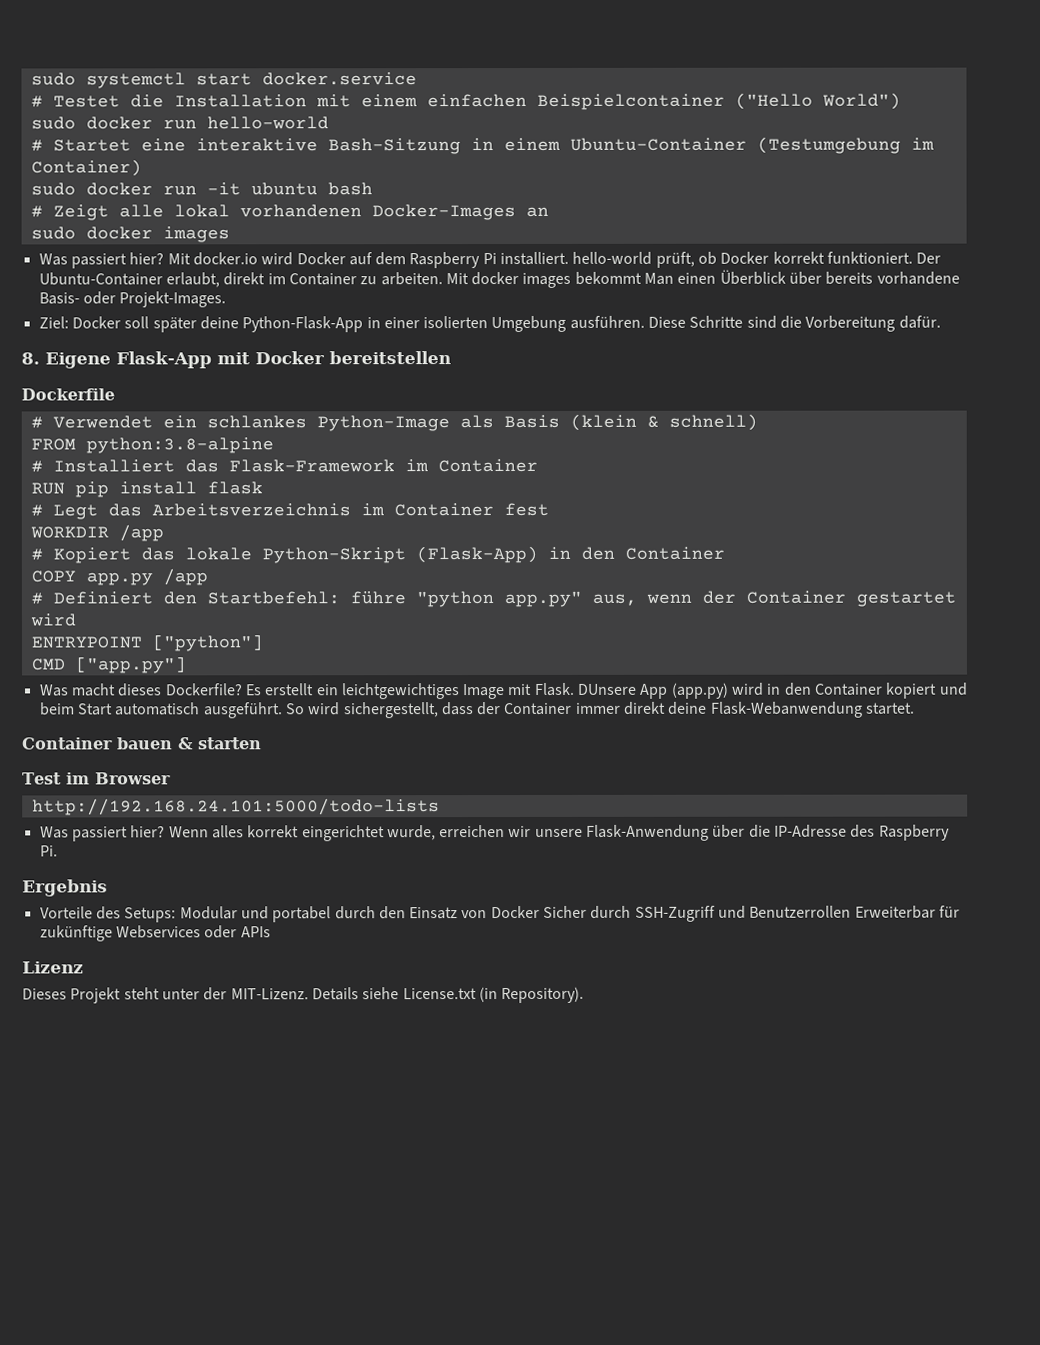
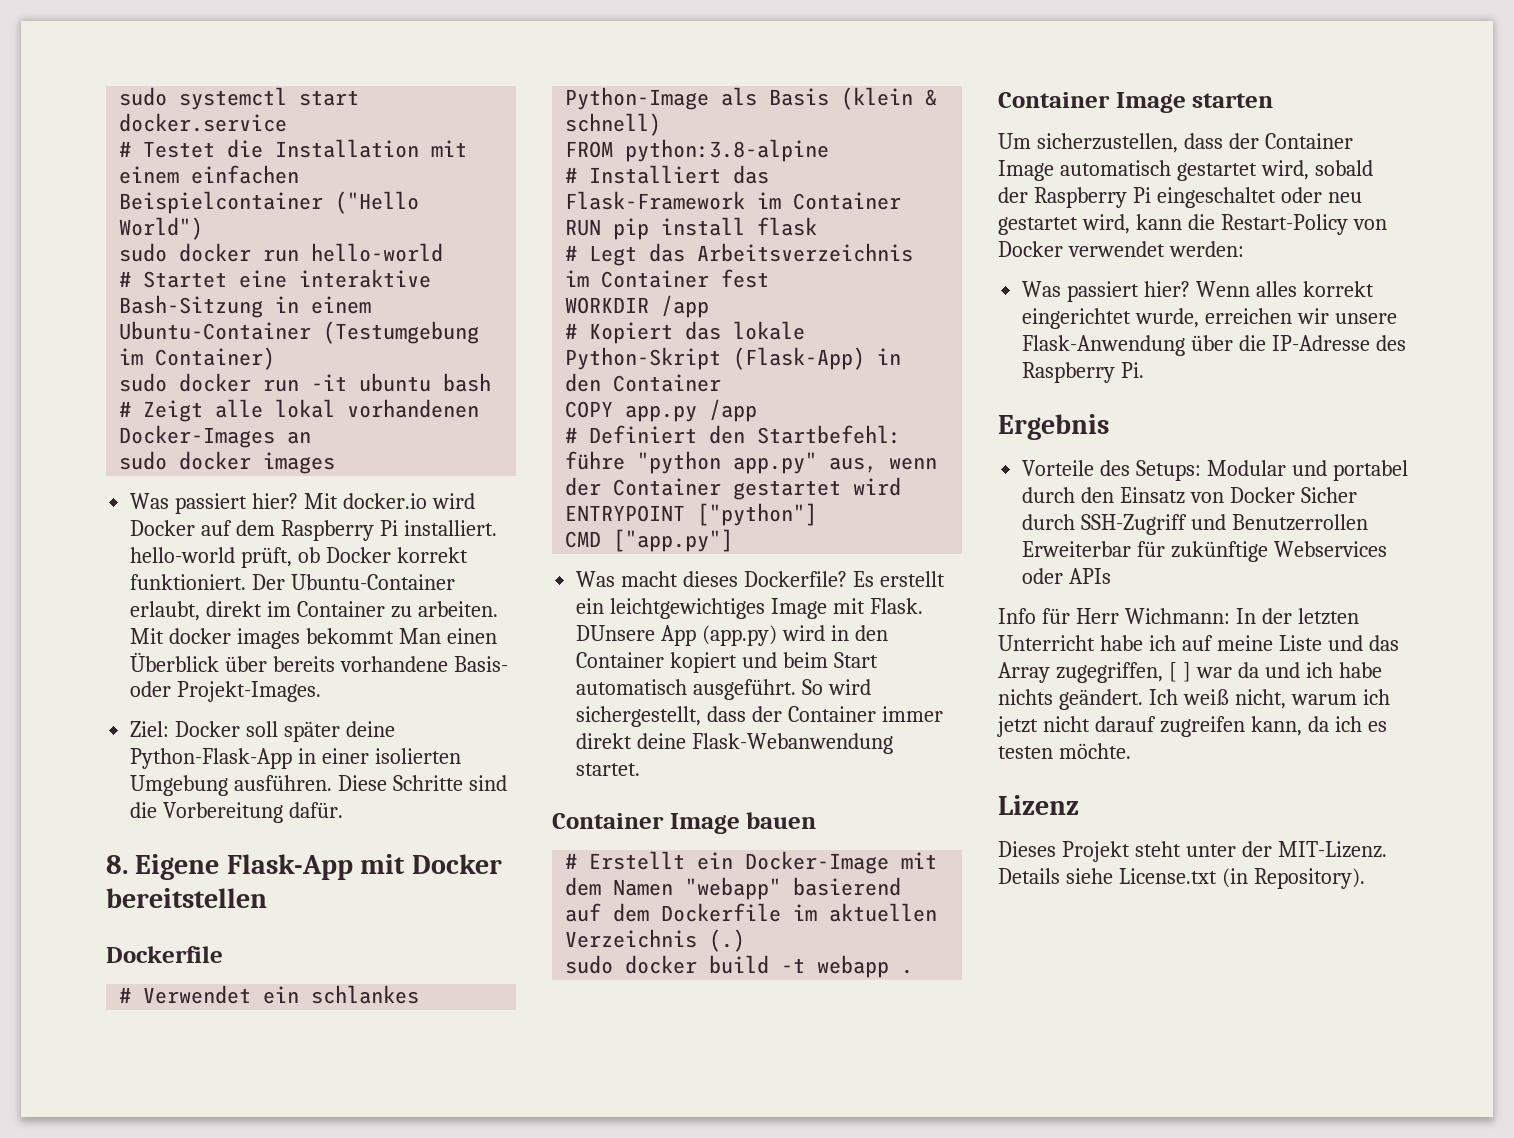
- Container bauen & starten
- Test im Browser
- http://192.168.24.101:5000/todo-lists
+ Container Image bauen
+ # Erstellt ein Docker-Image mit dem Namen "webapp" basierend auf dem Dockerfile im aktuellen Verzeichnis (.)
+ sudo docker build -t webapp .
+ Container Image starten
+ Um sicherzustellen, dass der Container Image automatisch gestartet wird, sobald der Raspberry Pi eingeschaltet oder neu gestartet wird, kann die Restart-Policy von Docker verwendet werden:
+ Info für Herr Wichmann: In der letzten Unterricht habe ich auf meine Liste und das Array zugegriffen, [ ] war da und ich habe nichts geändert. Ich weiß nicht, warum ich jetzt nicht darauf zugreifen kann, da ich es testen möchte.

